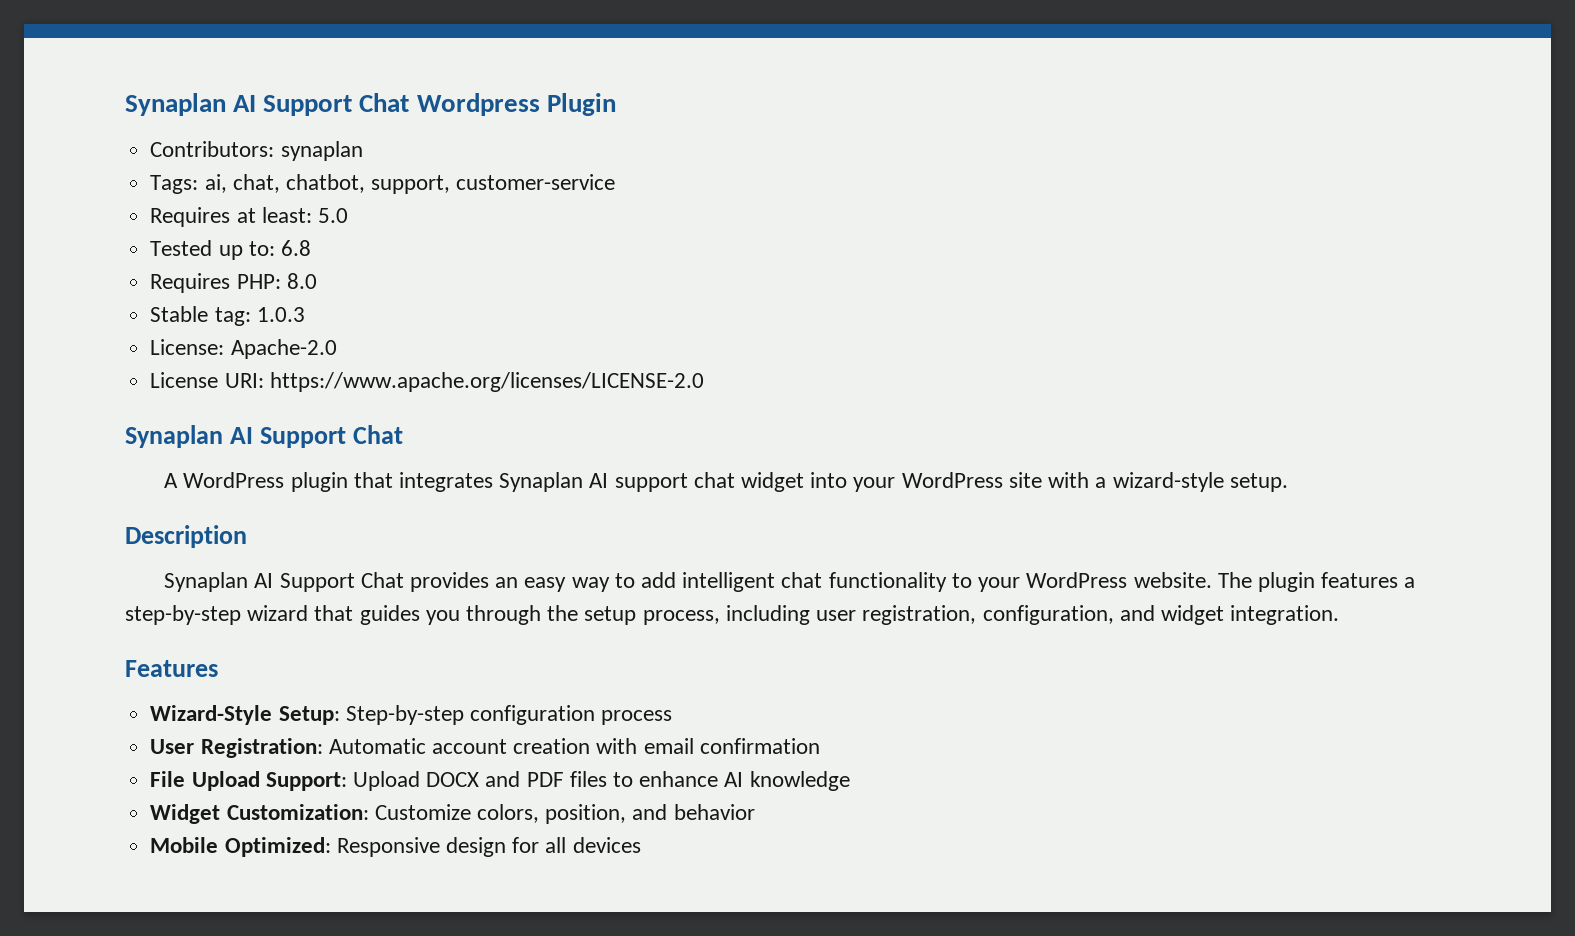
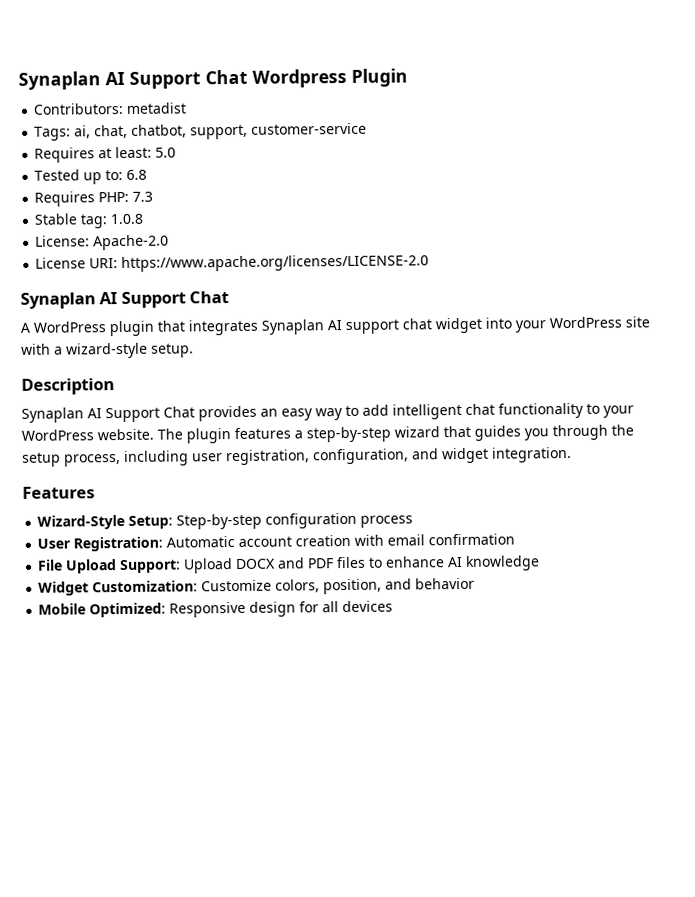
- Contributors: synaplan
+ Contributors: metadist
- Requires PHP: 8.0
+ Requires PHP: 7.3
- Stable tag: 1.0.3
+ Stable tag: 1.0.8

